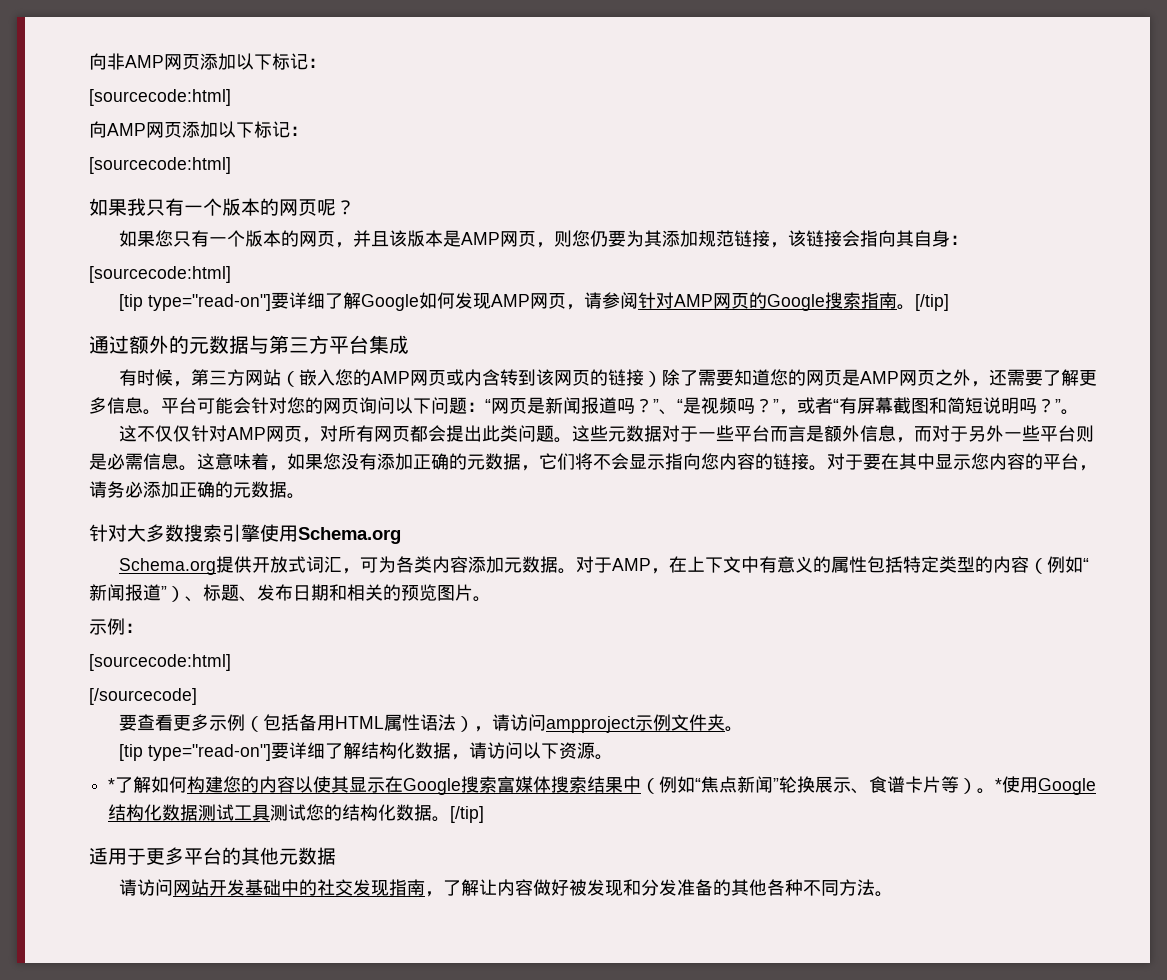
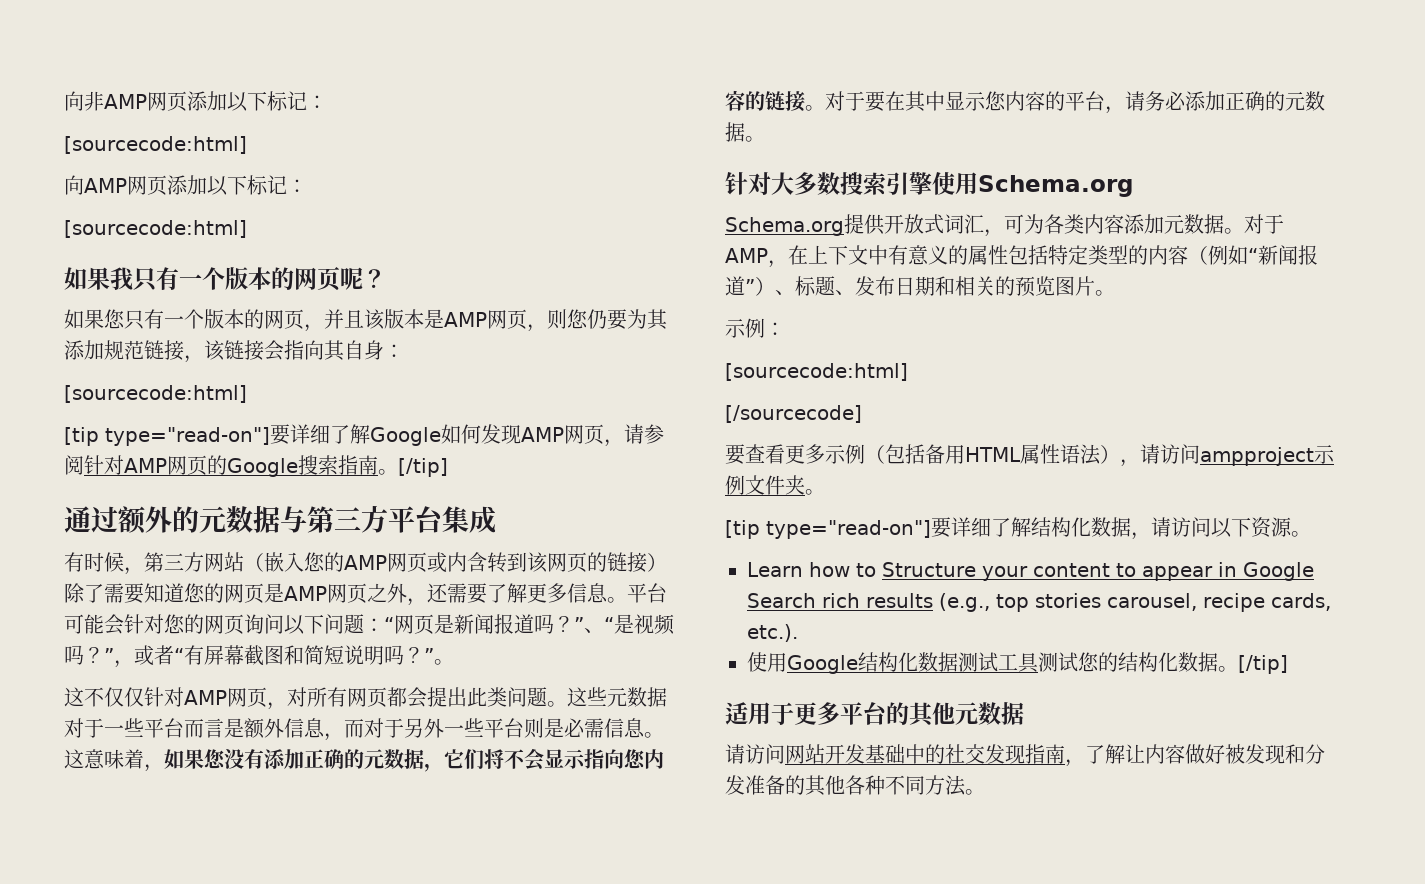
- *了解如何构建您的内容以使其显示在Google搜索富媒体搜索结果中（例如“焦点新闻”轮换展示、食谱卡片等）。*使用Google结构化数据测试工具测试您的结构化数据。
+ Learn how to Structure your content to appear in Google Search rich results (e.g., top stories carousel, recipe cards, etc.).
+ 使用Google结构化数据测试工具测试您的结构化数据。

